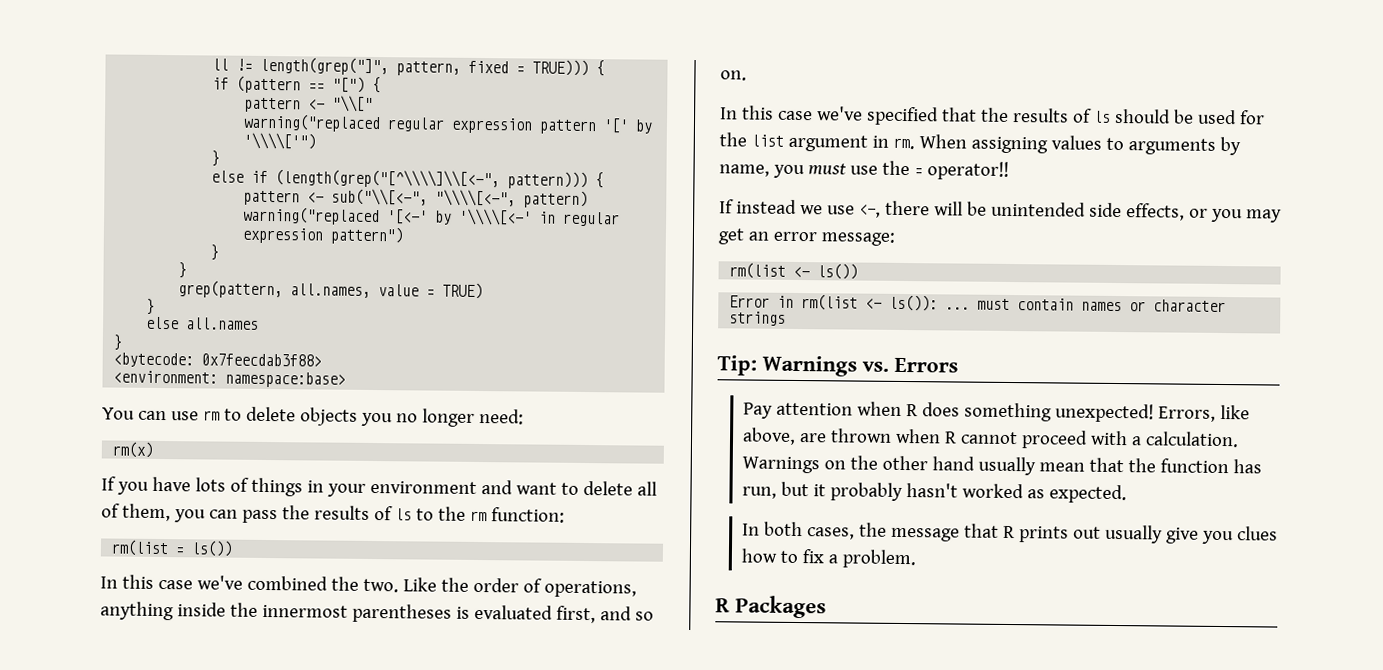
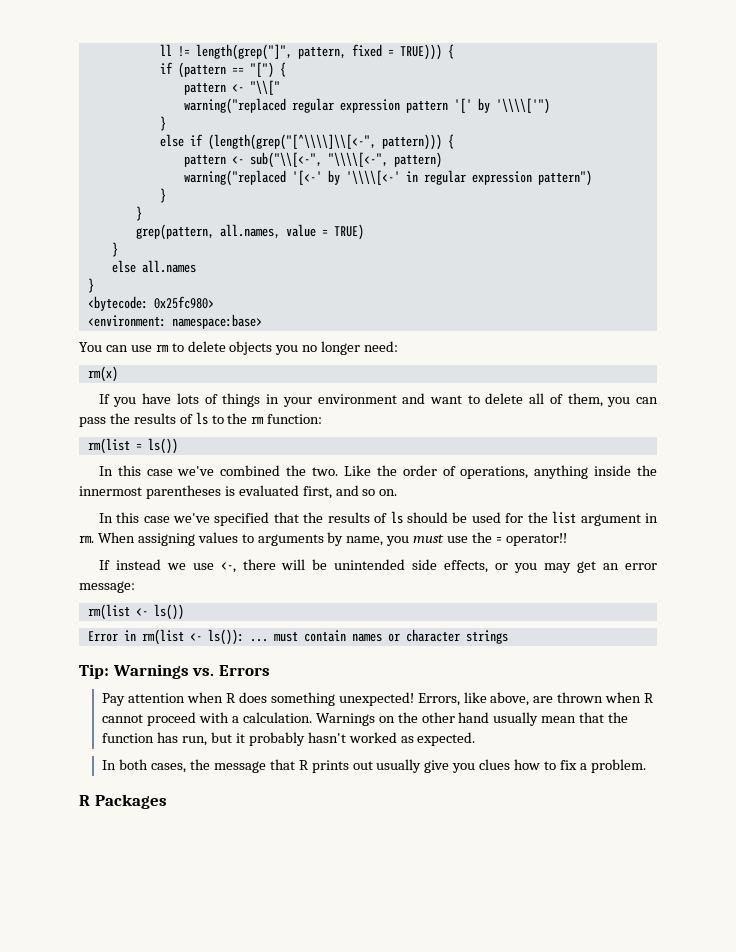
- <bytecode: 0x7feecdab3f88>
+ <bytecode: 0x25fc980>

